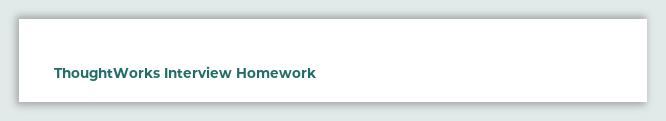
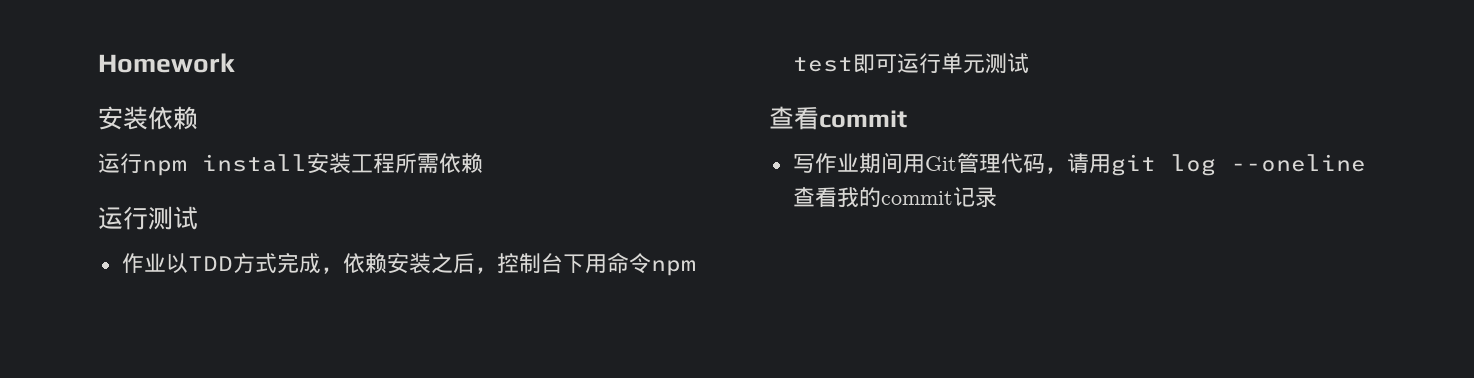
- ThoughtWorks Interview Homework
+ Homework
+ 安装依赖
+ 运行npm install安装工程所需依赖
+ 运行测试
+ 作业以TDD方式完成，依赖安装之后，控制台下用命令npm test即可运行单元测试
+ 查看commit
+ 写作业期间用Git管理代码，请用git log --oneline查看我的commit记录

